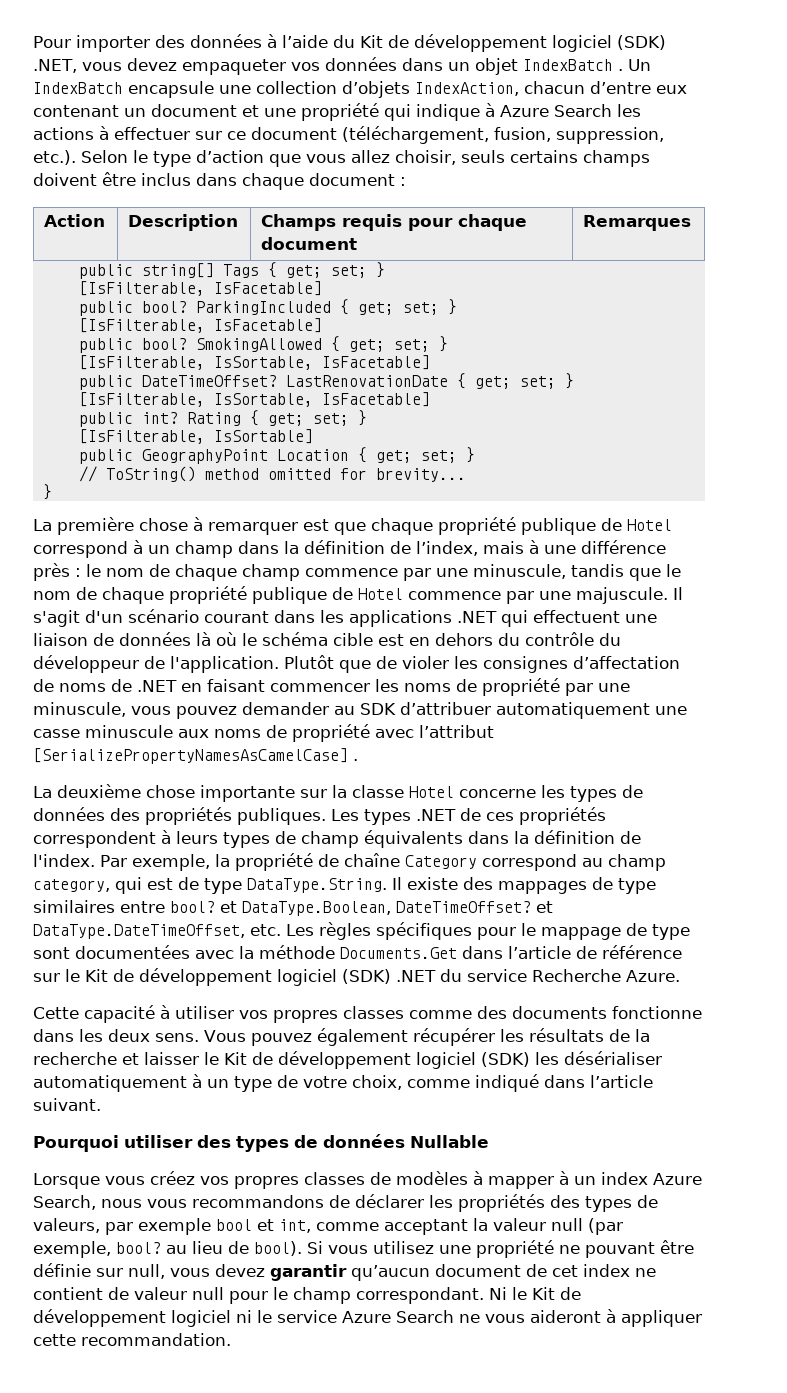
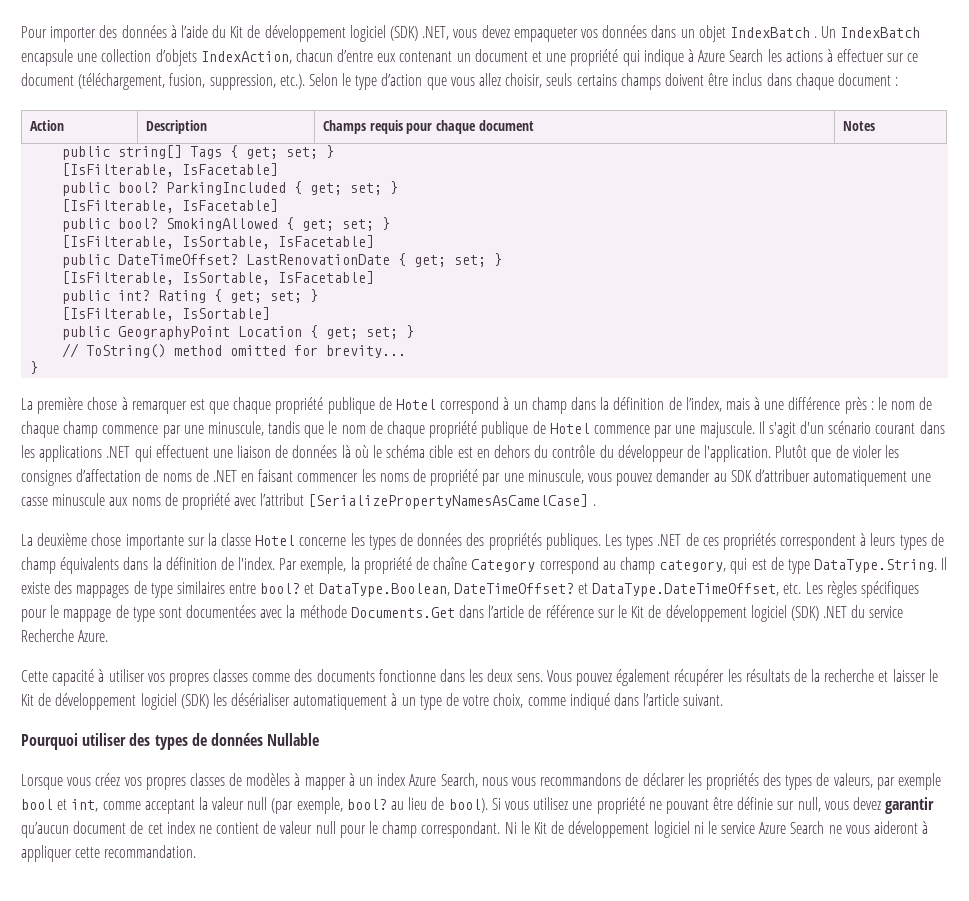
- Action | Description | Champs requis pour chaque document | Remarques
+ Action | Description | Champs requis pour chaque document | Notes

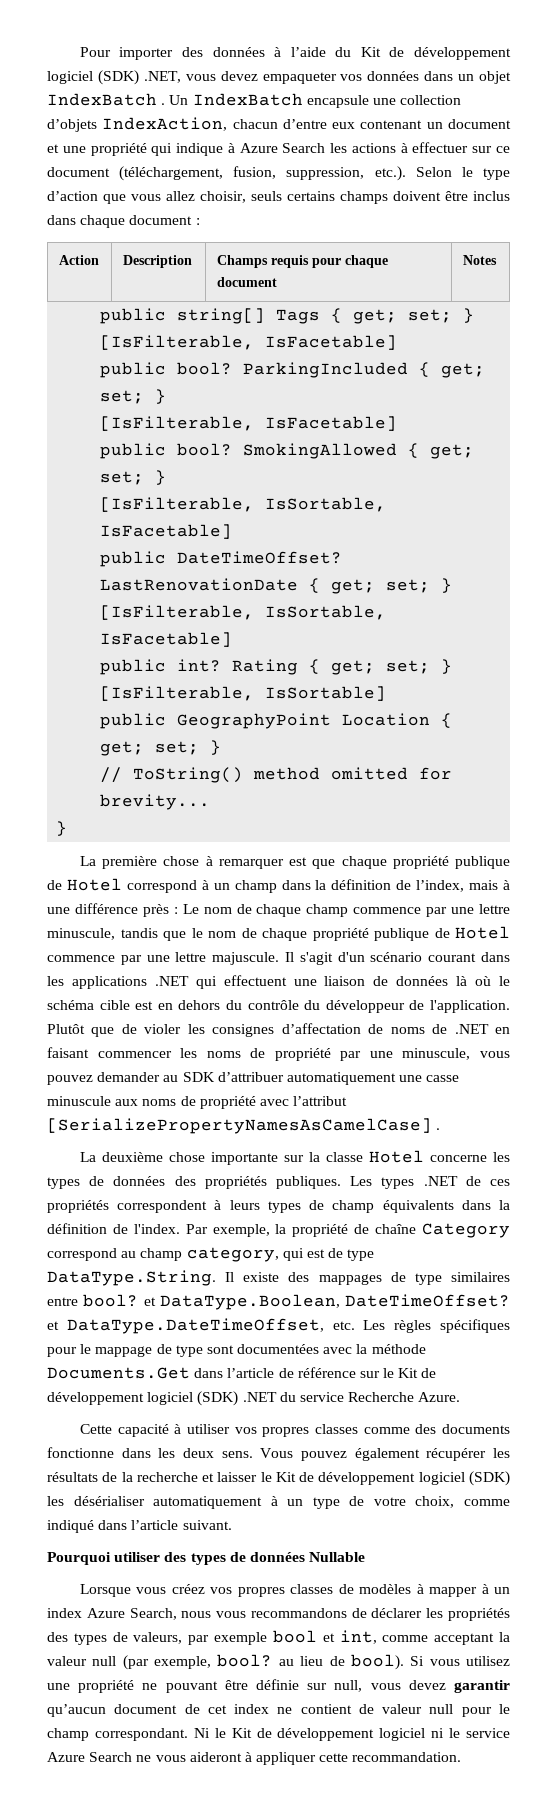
- La première chose à remarquer est que chaque propriété publique de Hotel correspond à un champ dans la définition de l’index, mais à une différence près : le nom de chaque champ commence par une minuscule, tandis que le nom de chaque propriété publique de Hotel commence par une majuscule.
+ La première chose à remarquer est que chaque propriété publique de Hotel correspond à un champ dans la définition de l’index, mais à une différence près : Le nom de chaque champ commence par une lettre minuscule, tandis que le nom de chaque propriété publique de Hotel commence par une lettre majuscule.

